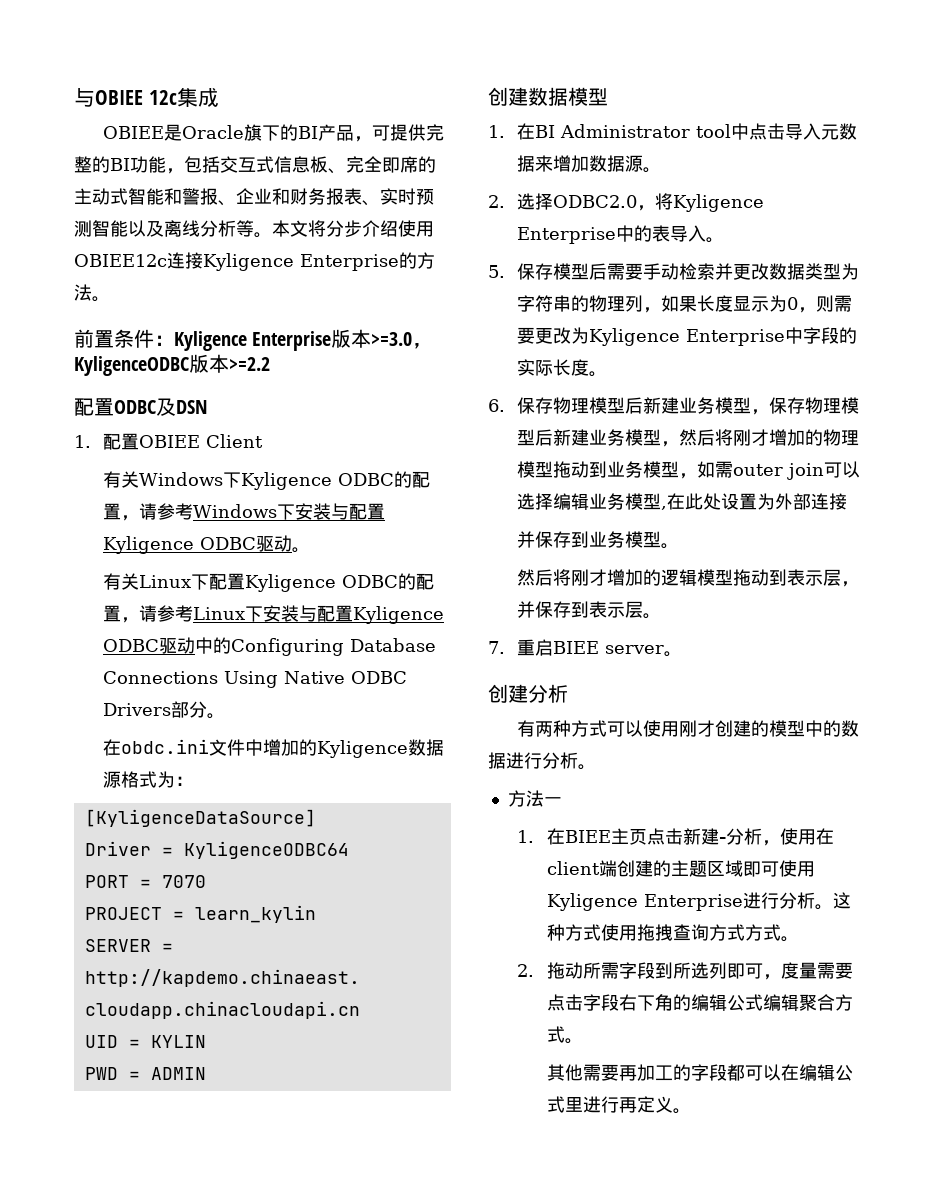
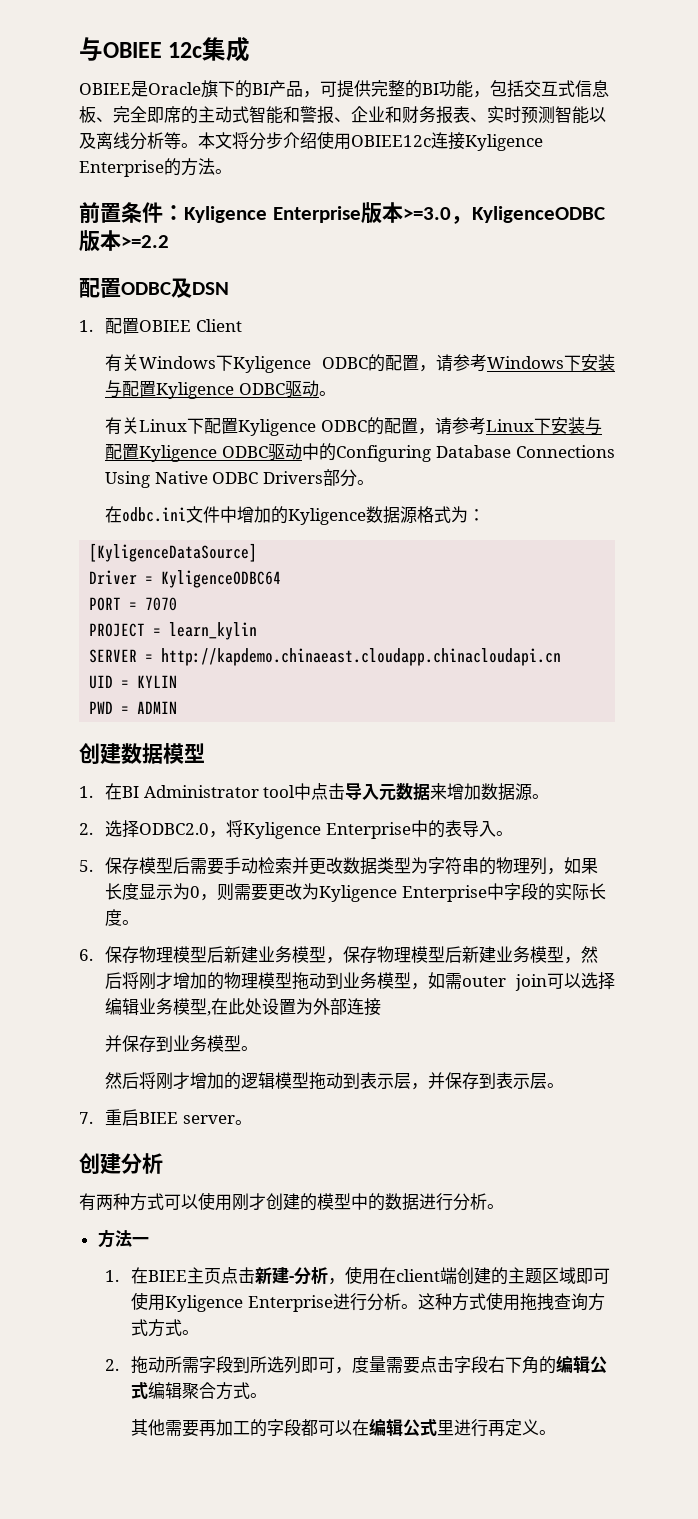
- 在obdc.ini文件中增加的Kyligence数据源格式为：
+ 在odbc.ini文件中增加的Kyligence数据源格式为：

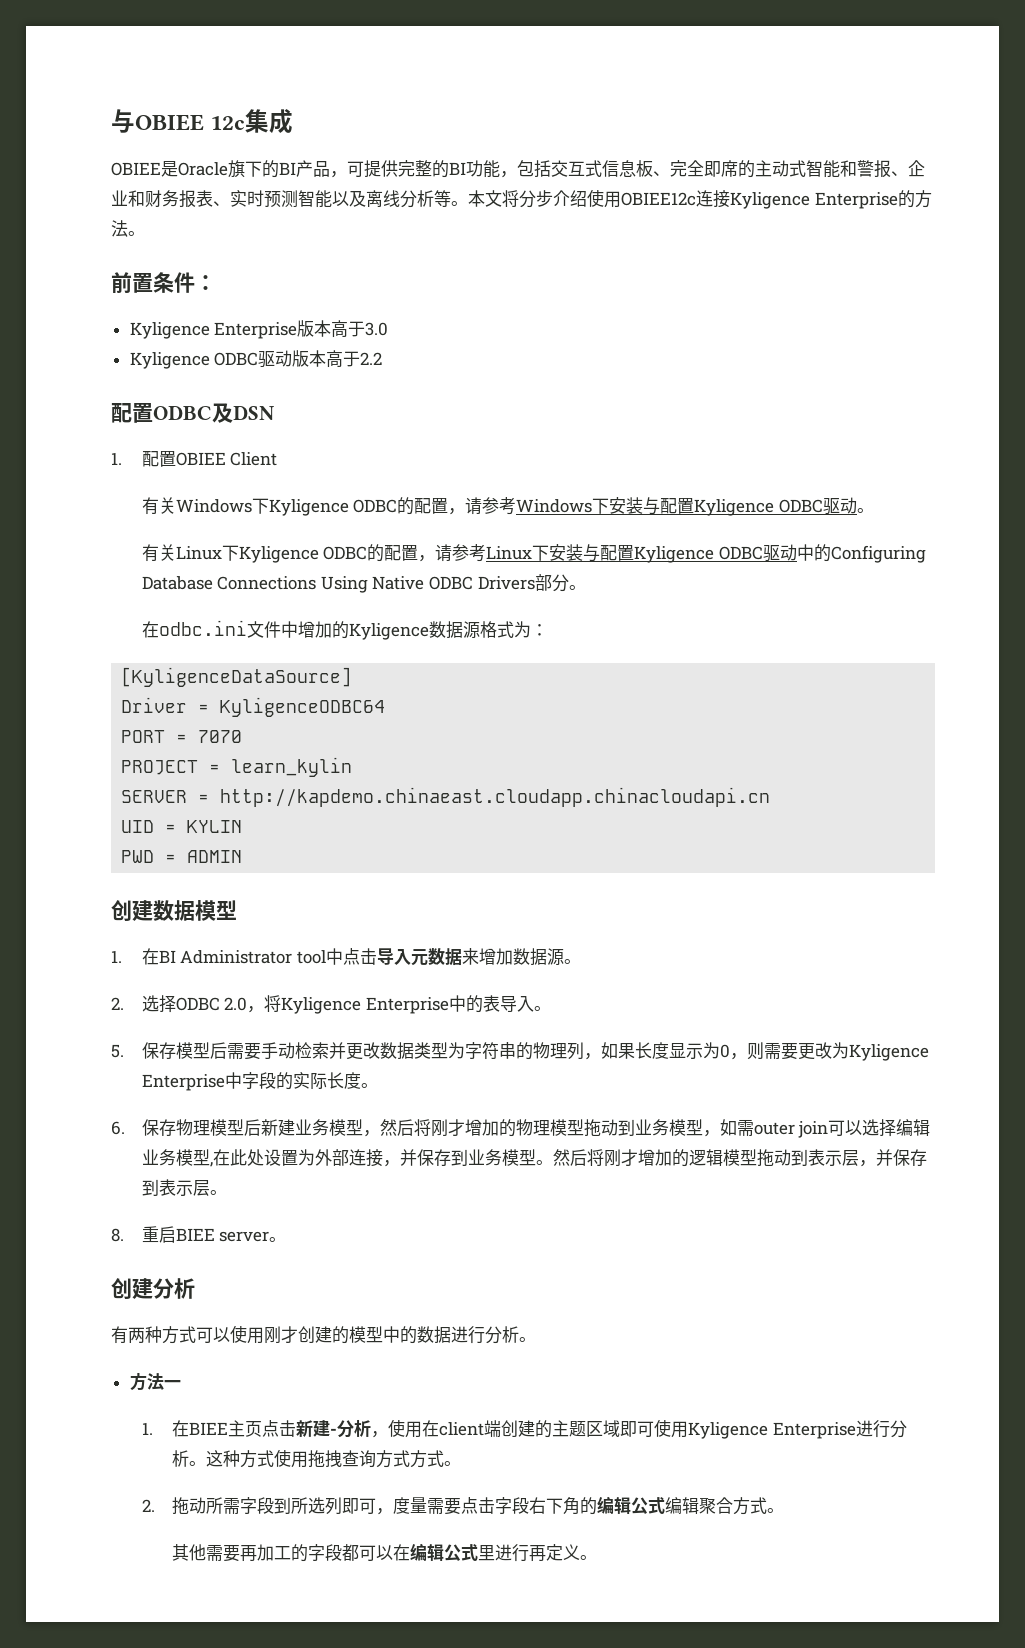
- 前置条件：Kyligence Enterprise版本>=3.0，KyligenceODBC版本>=2.2
+ 前置条件：
+ Kyligence Enterprise版本高于3.0
+ Kyligence ODBC驱动版本高于2.2
- 有关Linux下配置Kyligence ODBC的配置，请参考Linux下安装与配置Kyligence ODBC驱动中的Configuring Database Connections Using Native ODBC Drivers部分。
+ 有关Linux下Kyligence ODBC的配置，请参考Linux下安装与配置Kyligence ODBC驱动中的Configuring Database Connections Using Native ODBC Drivers部分。
- 2.选择ODBC2.0，将Kyligence Enterprise中的表导入。
+ 2.选择ODBC 2.0，将Kyligence Enterprise中的表导入。
- 6.保存物理模型后新建业务模型，保存物理模型后新建业务模型，然后将刚才增加的物理模型拖动到业务模型，如需outer join可以选择编辑业务模型,在此处设置为外部连接
- 并保存到业务模型。
- 然后将刚才增加的逻辑模型拖动到表示层，并保存到表示层。
+ 6.保存物理模型后新建业务模型，然后将刚才增加的物理模型拖动到业务模型，如需outer join可以选择编辑业务模型,在此处设置为外部连接，并保存到业务模型。然后将刚才增加的逻辑模型拖动到表示层，并保存到表示层。
- 7.重启BIEE server。
+ 8.重启BIEE server。

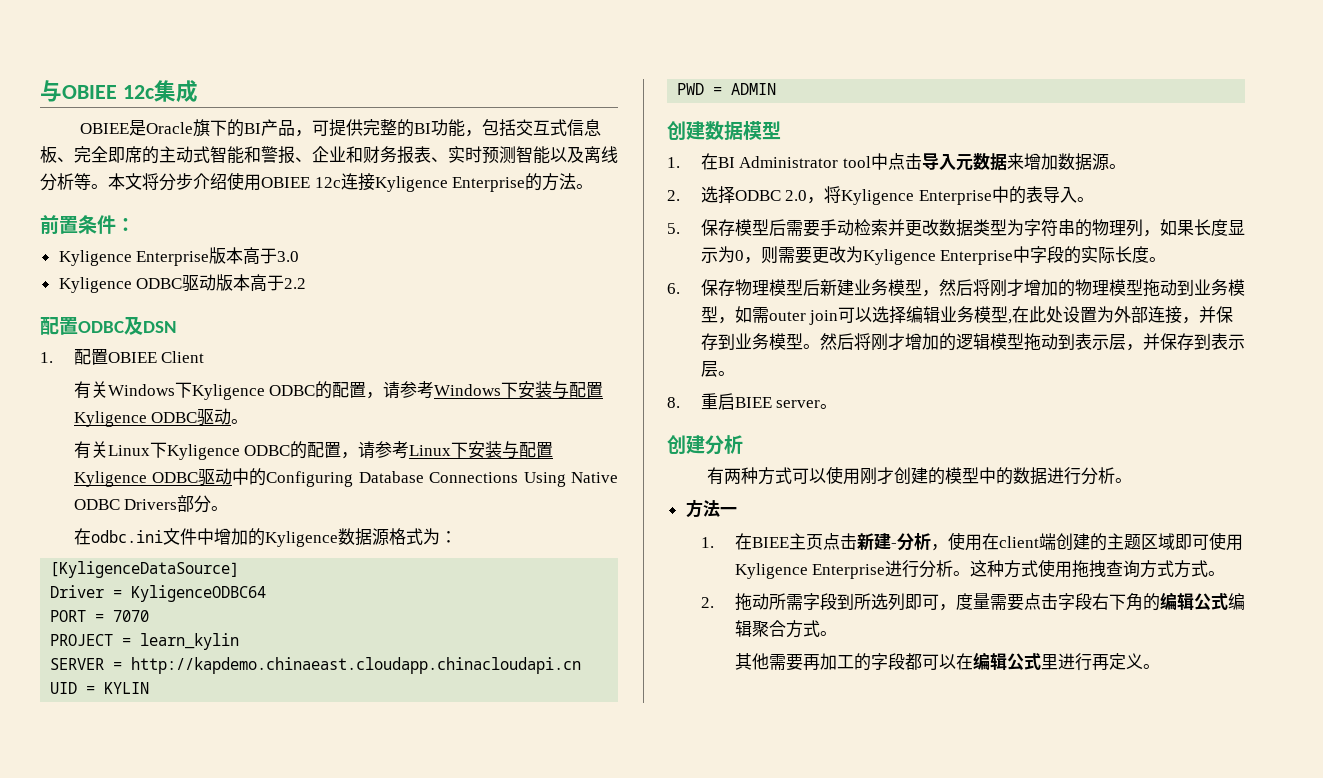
- 本文将分步介绍使用OBIEE12c连接Kyligence Enterprise的方法。
+ 本文将分步介绍使用OBIEE 12c连接Kyligence Enterprise的方法。

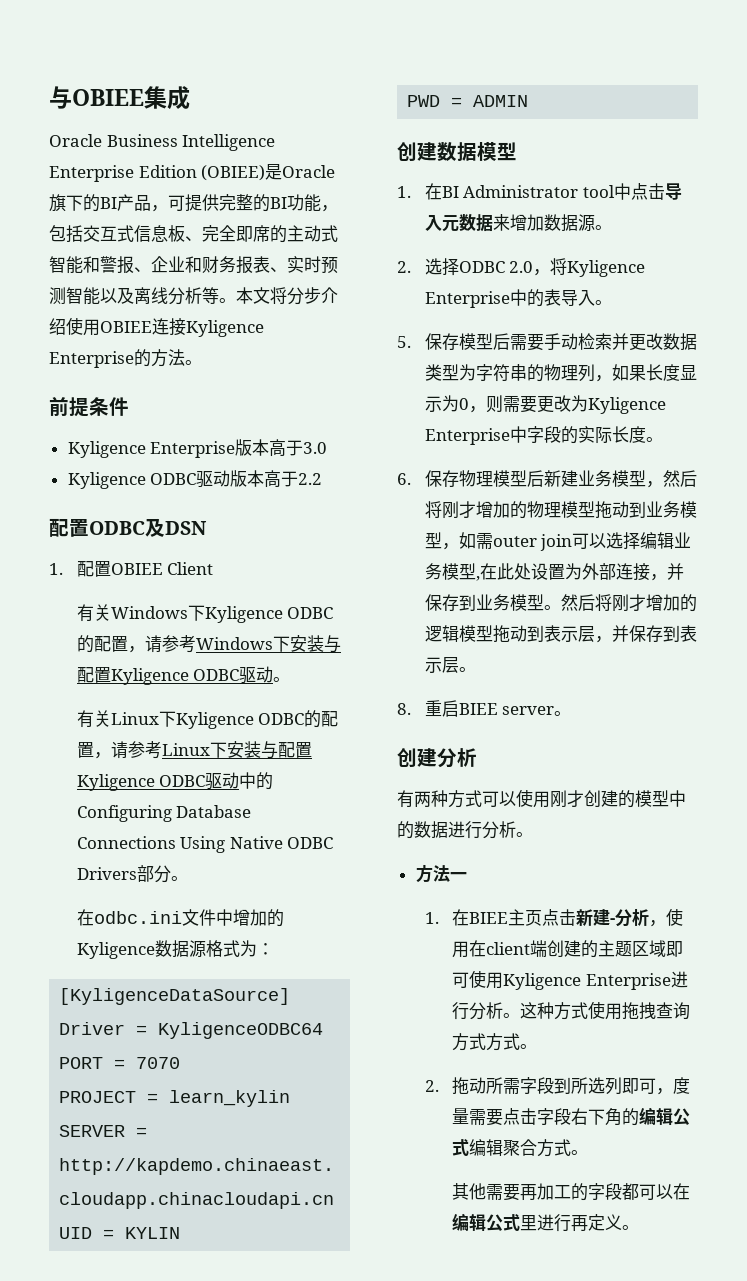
- 与OBIEE 12c集成
+ 与OBIEE集成
- OBIEE是Oracle旗下的BI产品，可提供完整的BI功能，包括交互式信息板、完全即席的主动式智能和警报、企业和财务报表、实时预测智能以及离线分析等。
+ Oracle Business Intelligence Enterprise Edition (OBIEE)是Oracle旗下的BI产品，可提供完整的BI功能，包括交互式信息板、完全即席的主动式智能和警报、企业和财务报表、实时预测智能以及离线分析等。
- 本文将分步介绍使用OBIEE 12c连接Kyligence Enterprise的方法。
+ 本文将分步介绍使用OBIEE连接Kyligence Enterprise的方法。
- 前置条件：
+ 前提条件

